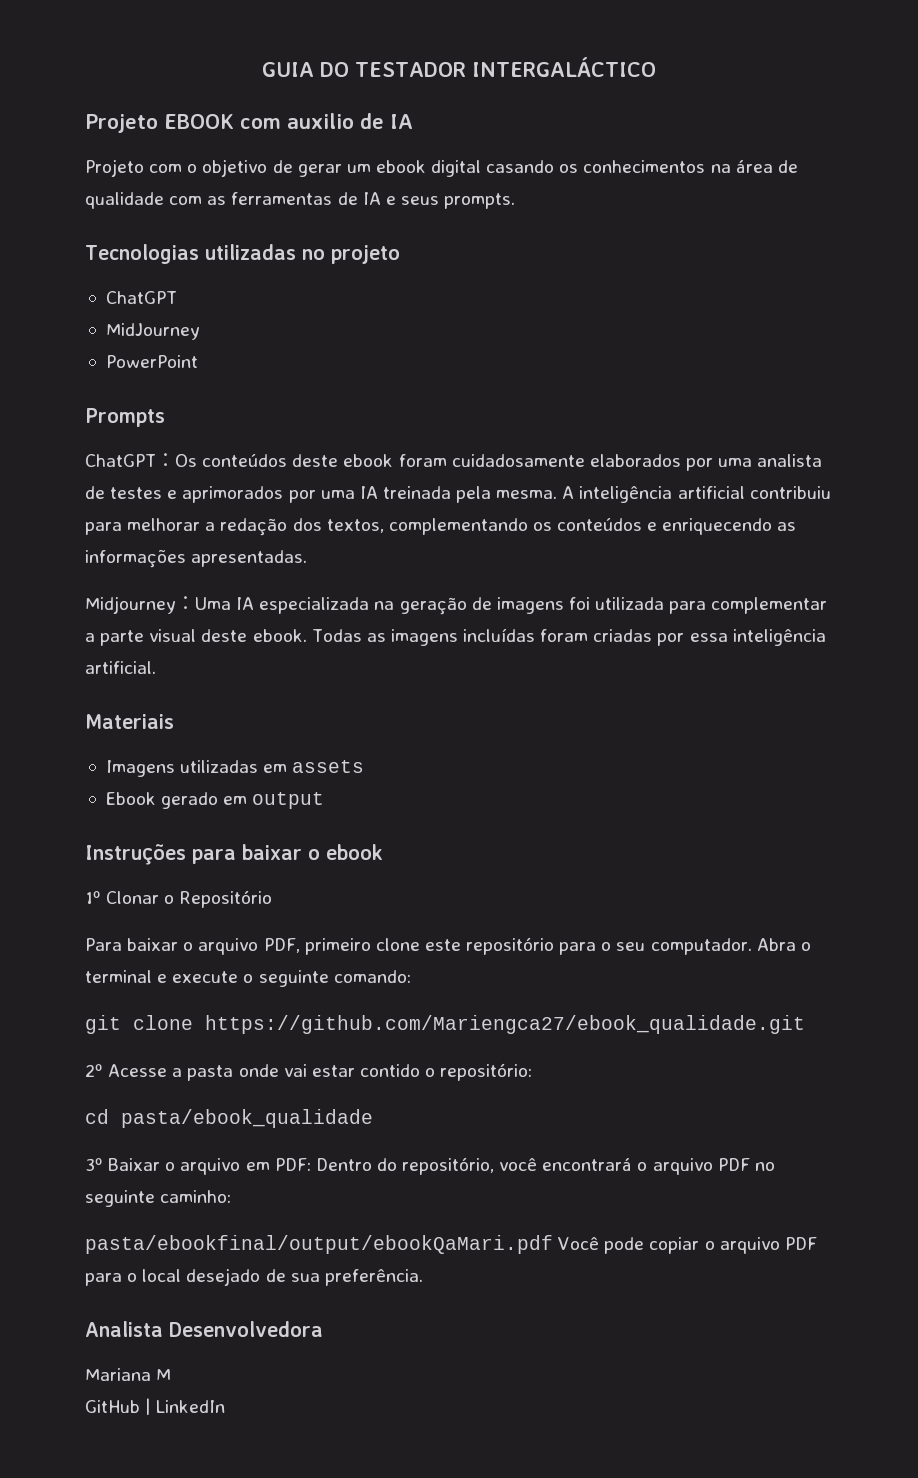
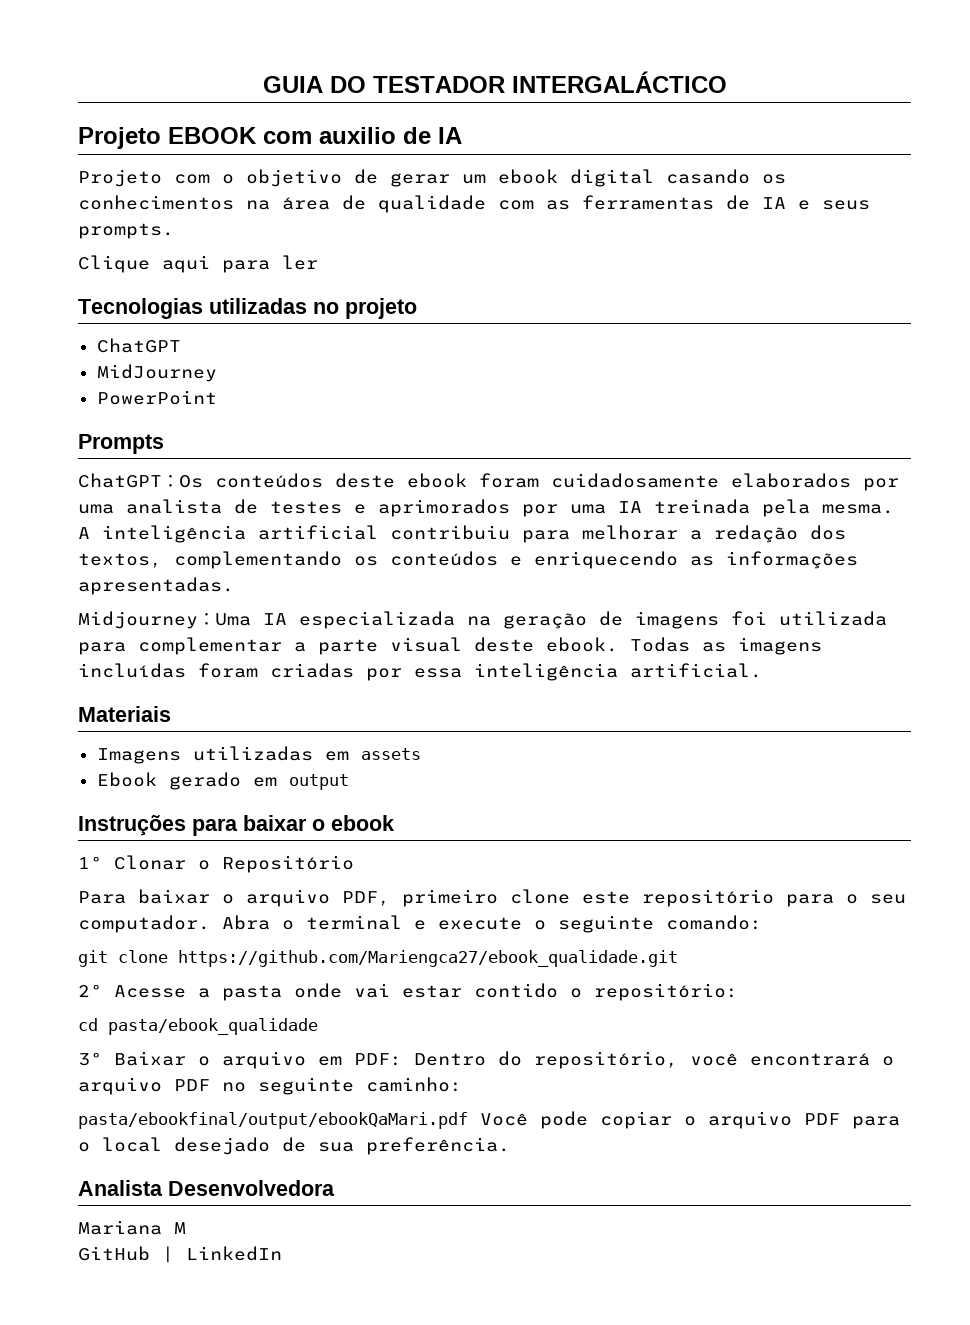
+ Clique aqui para ler

